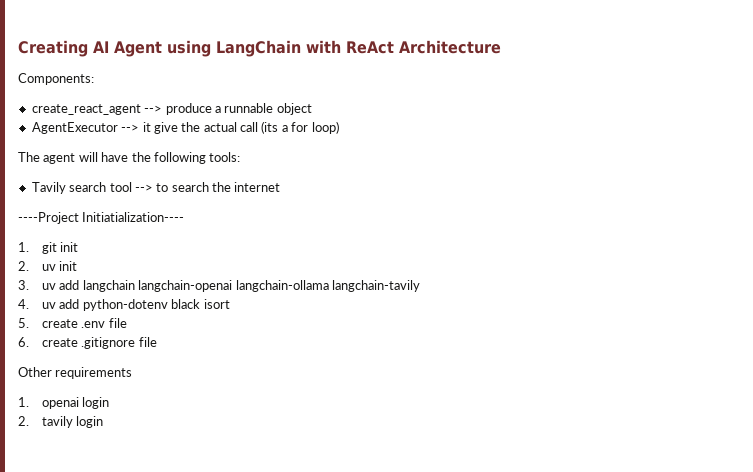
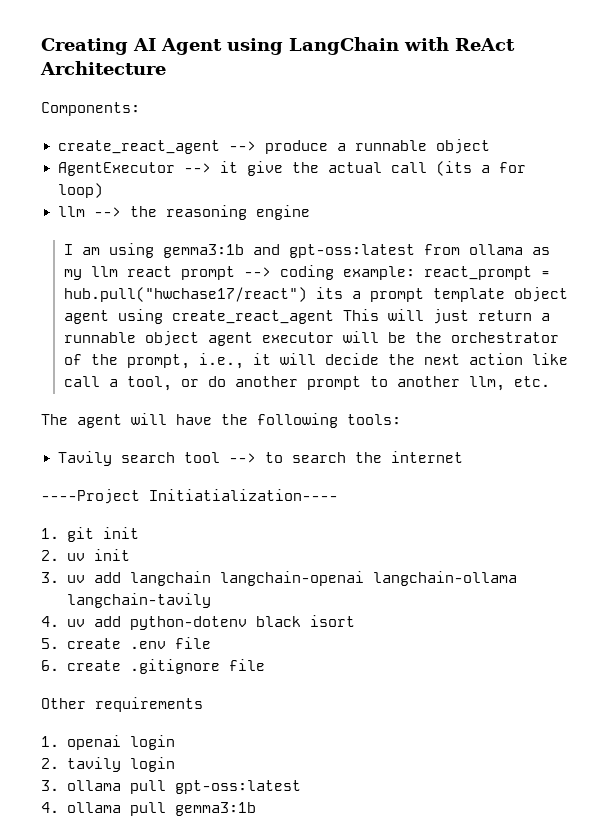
+ llm --> the reasoning engine
+ I am using gemma3:1b and gpt-oss:latest from ollama as my llm react prompt --> coding example: react_prompt = hub.pull("hwchase17/react") its a prompt template object agent using create_react_agent This will just return a runnable object agent executor will be the orchestrator of the prompt, i.e., it will decide the next action like call a tool, or do another prompt to another llm, etc.
+ 3. ollama pull gpt-oss:latest
+ 4. ollama pull gemma3:1b

